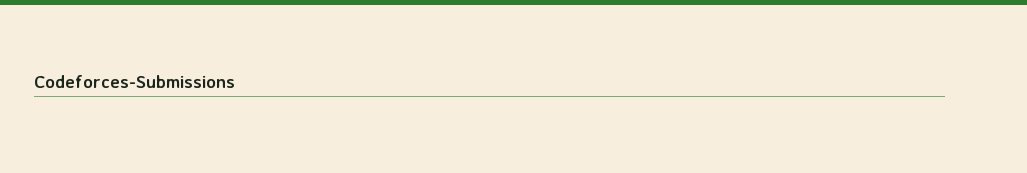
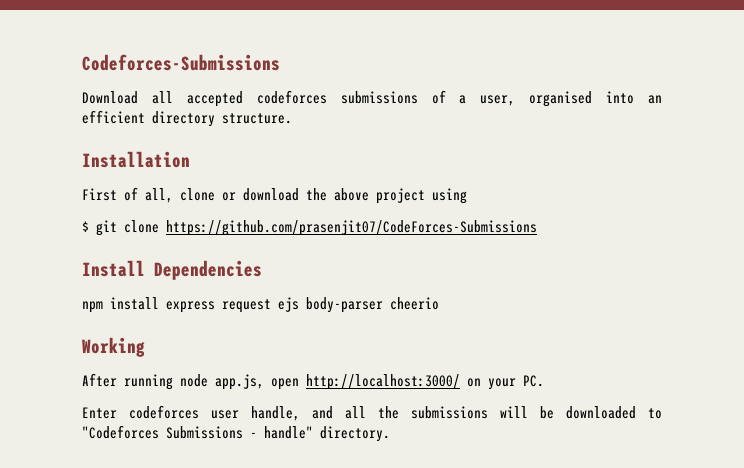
+ Download all accepted codeforces submissions of a user, organised into an efficient directory structure.
+ Installation
+ First of all, clone or download the above project using
+ $ git clone https://github.com/prasenjit07/CodeForces-Submissions
+ Install Dependencies
+ npm install express request ejs body-parser cheerio
+ Working
+ After running node app.js, open http://localhost:3000/ on your PC.
+ Enter codeforces user handle, and all the submissions will be downloaded to "Codeforces Submissions - handle" directory.

